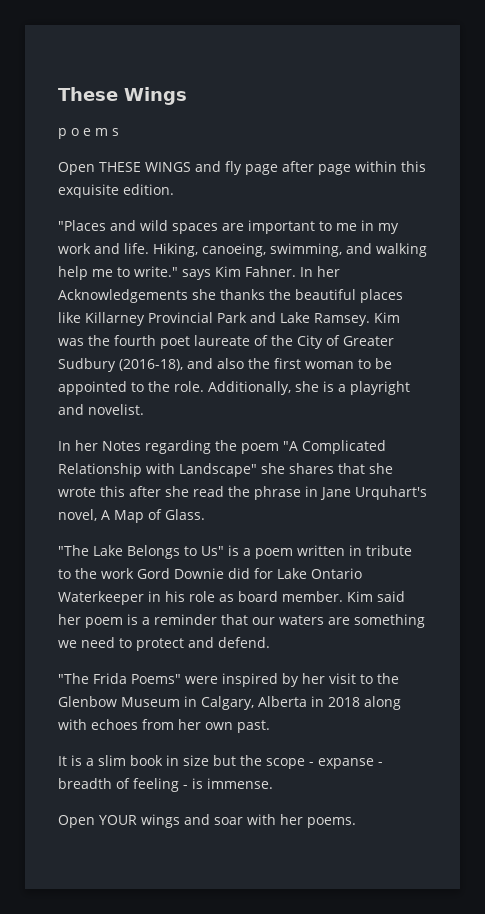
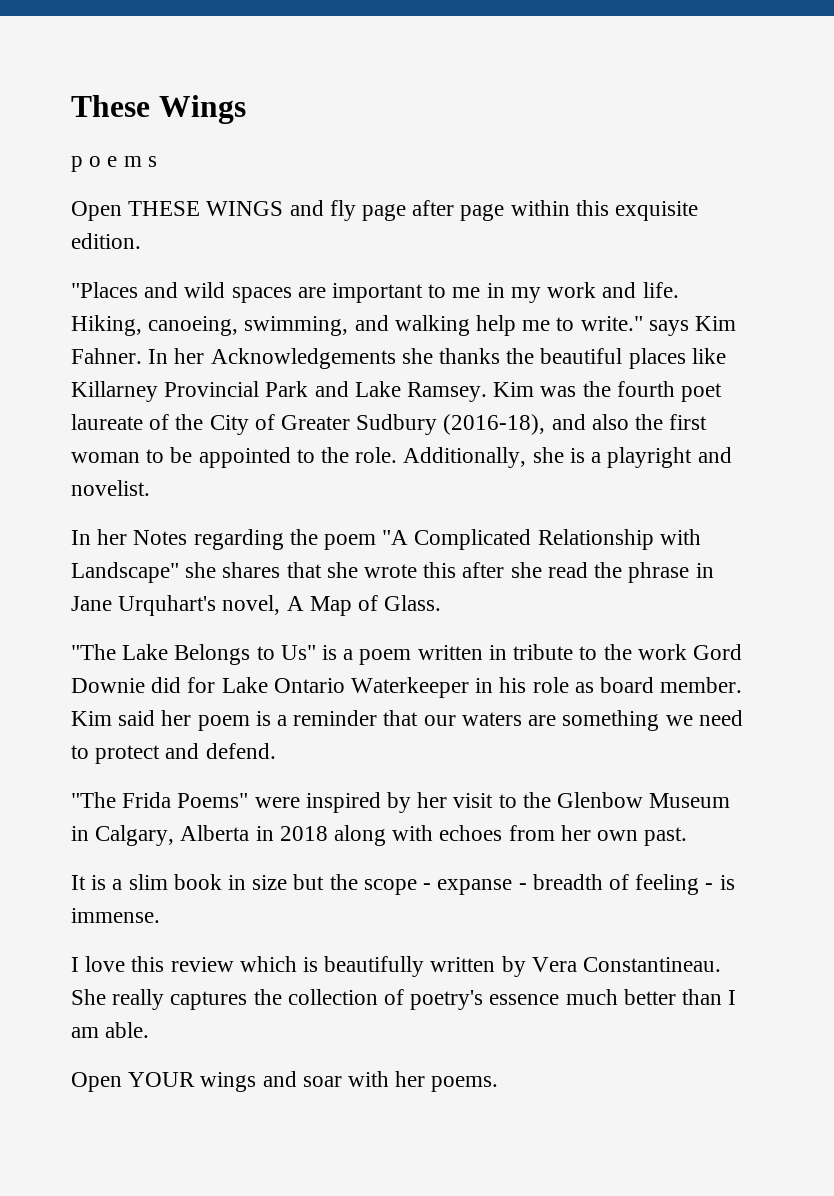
+ I love this review which is beautifully written by Vera Constantineau. She really captures the collection of poetry's essence much better than I am able.

